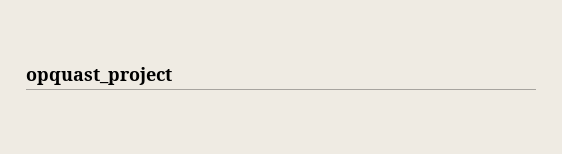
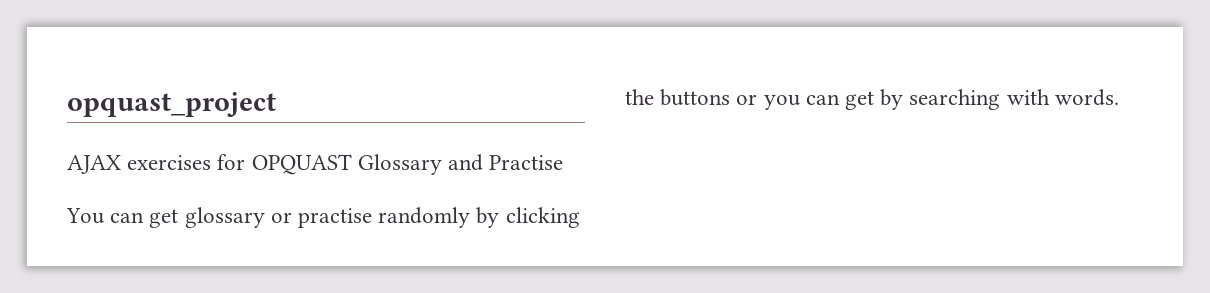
+ AJAX exercises for OPQUAST Glossary and Practise
+ You can get glossary or practise randomly by clicking the buttons or you can get by searching with words.

